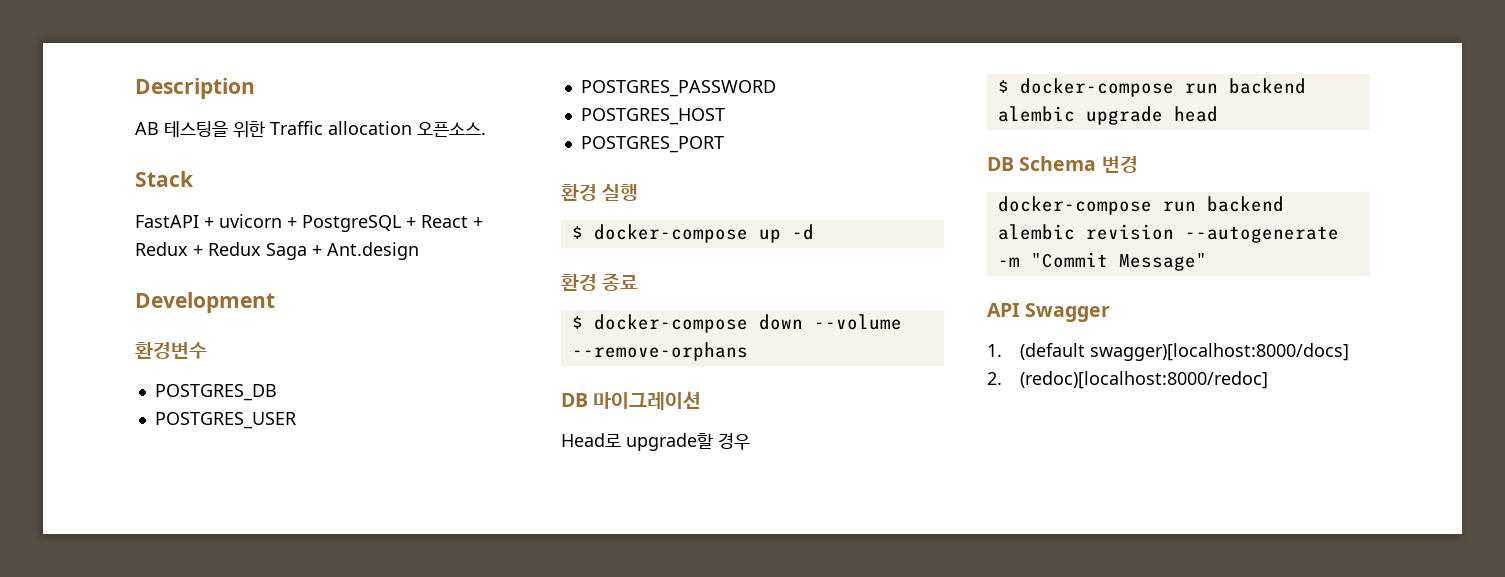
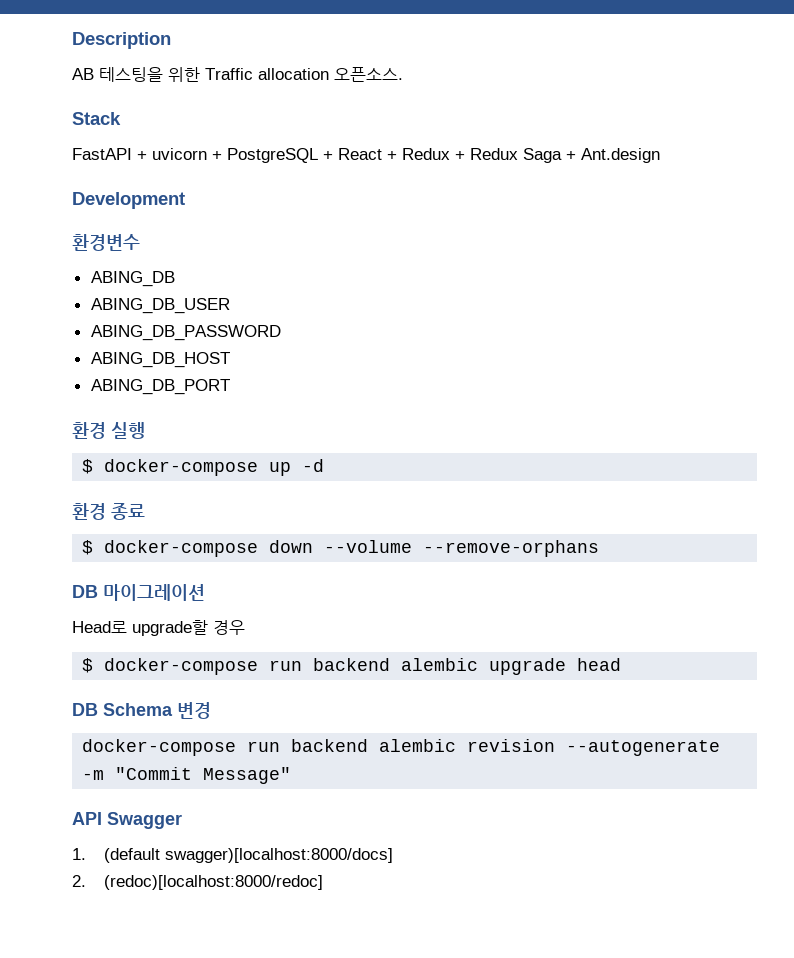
- POSTGRES_DB
- POSTGRES_USER
- POSTGRES_PASSWORD
- POSTGRES_HOST
- POSTGRES_PORT
+ ABING_DB
+ ABING_DB_USER
+ ABING_DB_PASSWORD
+ ABING_DB_HOST
+ ABING_DB_PORT

